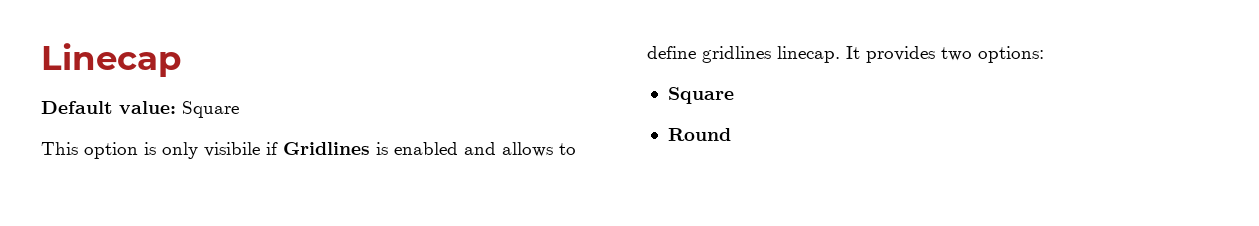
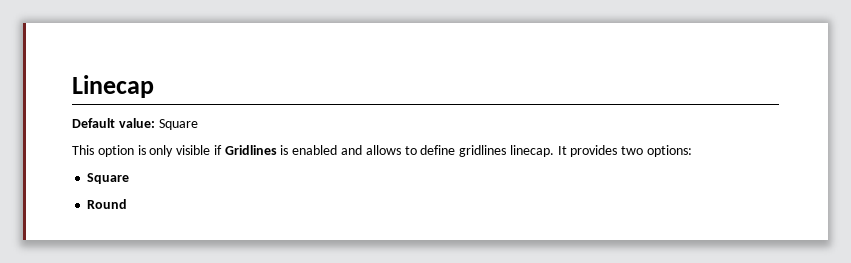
- This option is only visibile if Gridlines is enabled and allows to define gridlines linecap.
+ This option is only visible if Gridlines is enabled and allows to define gridlines linecap.

